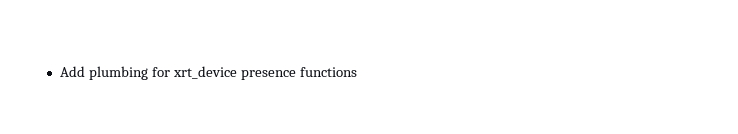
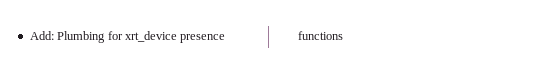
- Add plumbing for xrt_device presence functions
+ Add: Plumbing for xrt_device presence functions

